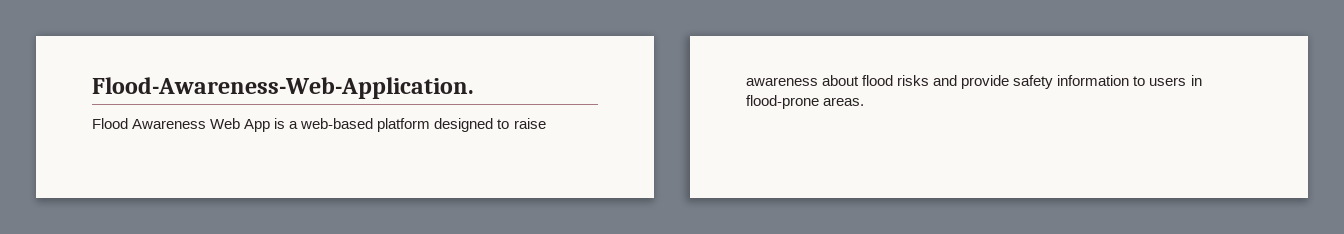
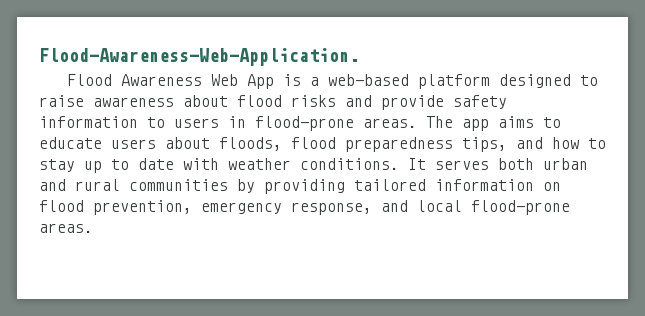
+ The app aims to educate users about floods, flood preparedness tips, and how to stay up to date with weather conditions. It serves both urban and rural communities by providing tailored information on flood prevention, emergency response, and local flood-prone areas.

